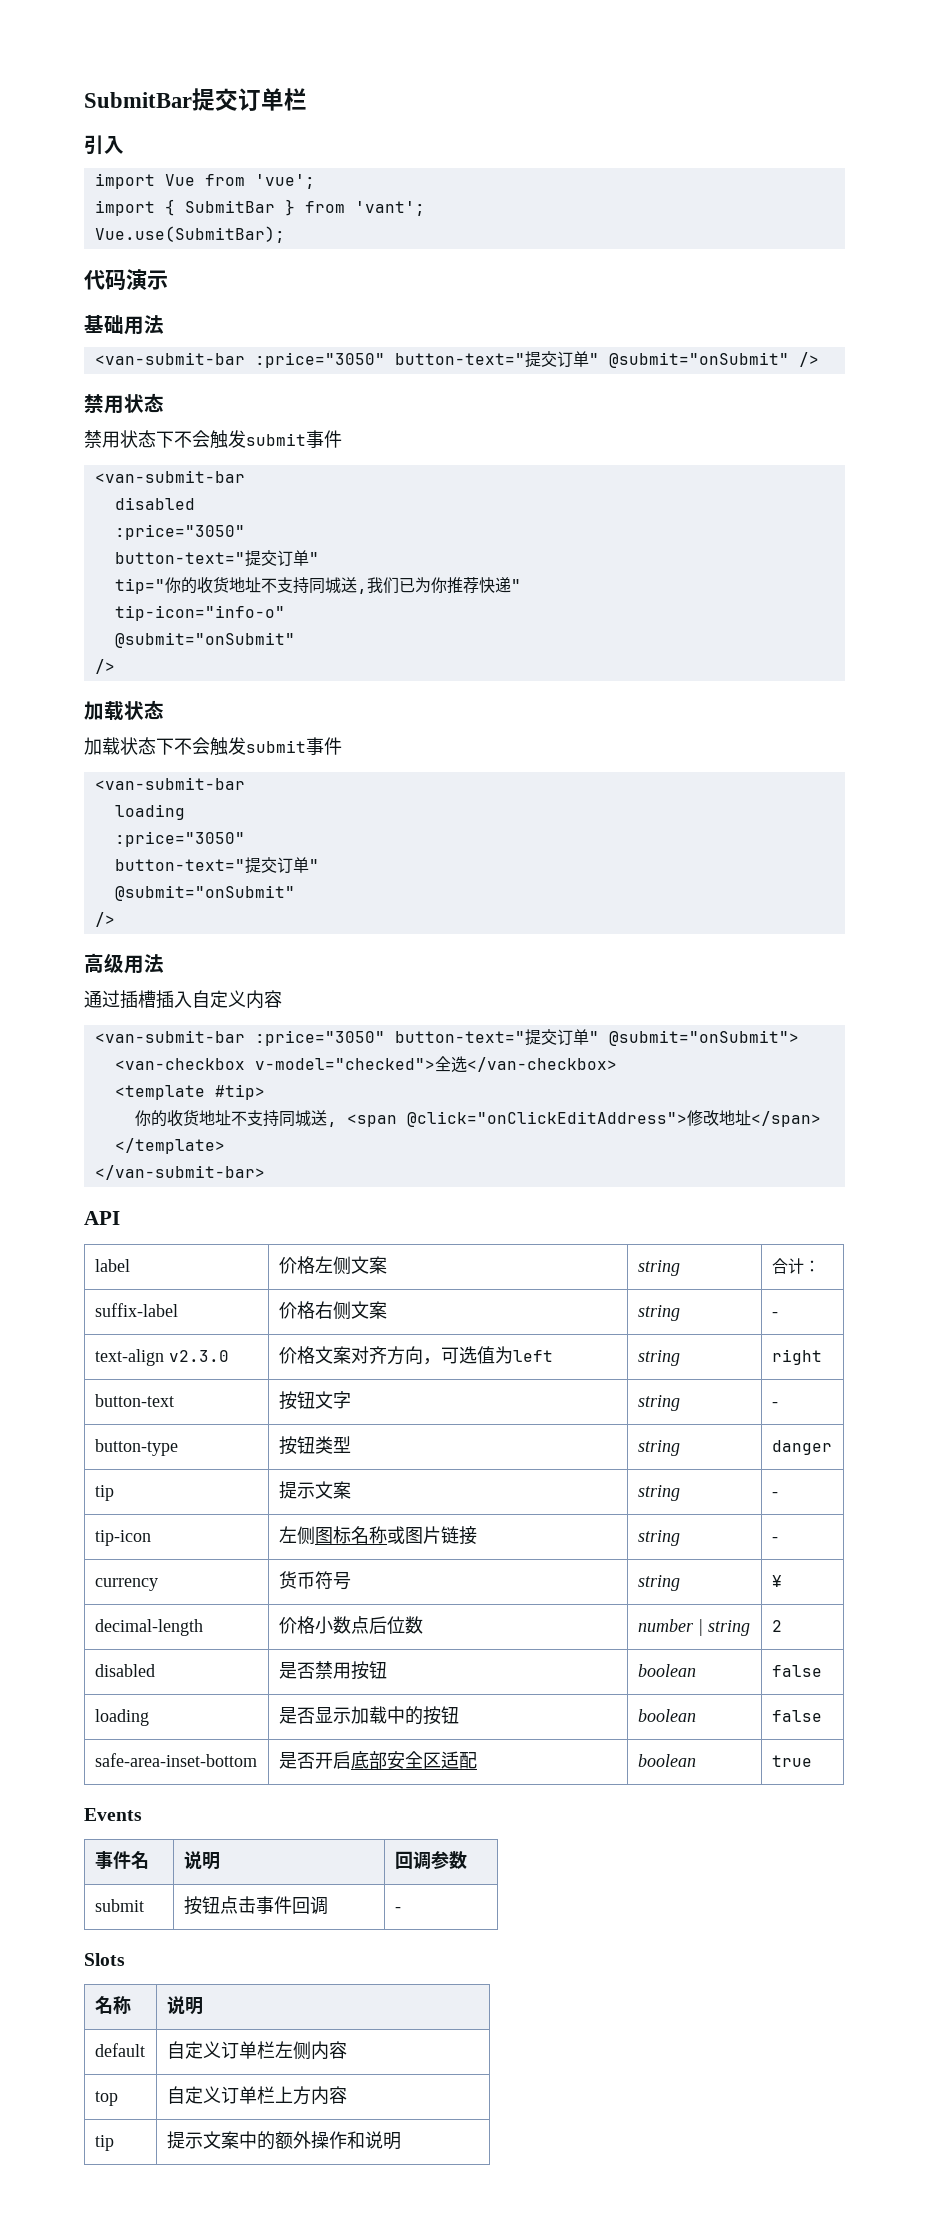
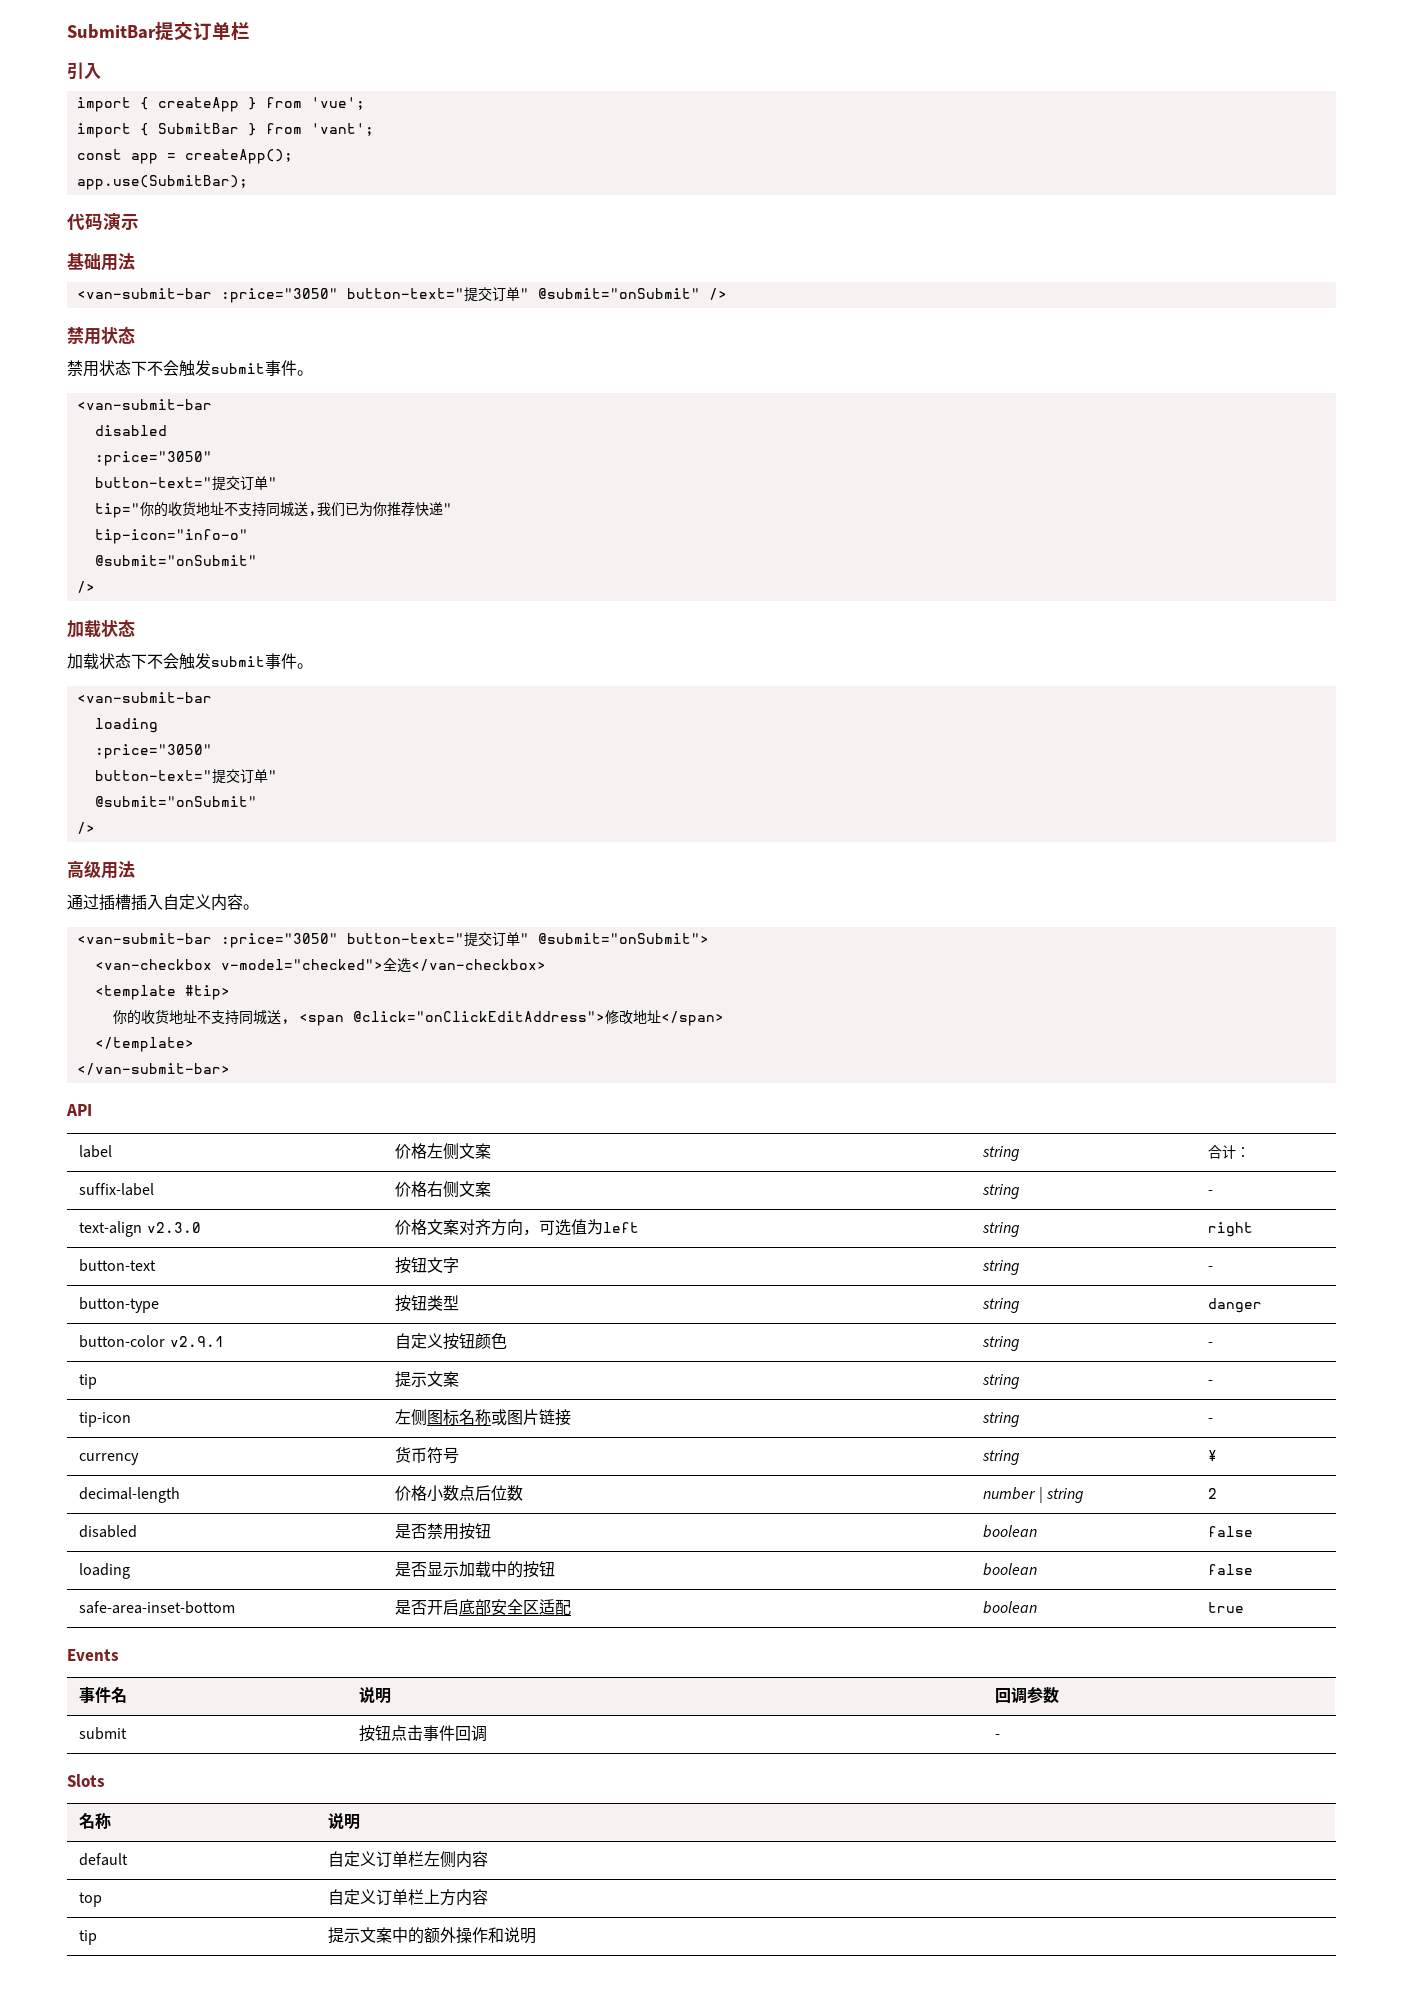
- import Vue from 'vue';
+ import { createApp } from 'vue';
- Vue.use(SubmitBar);
+ const app = createApp();
+ app.use(SubmitBar);
- 禁用状态下不会触发submit事件
+ 禁用状态下不会触发submit事件。
- 加载状态下不会触发submit事件
+ 加载状态下不会触发submit事件。
- 通过插槽插入自定义内容
+ 通过插槽插入自定义内容。
+ button-color v2.9.1 | 自定义按钮颜色 | string | -

